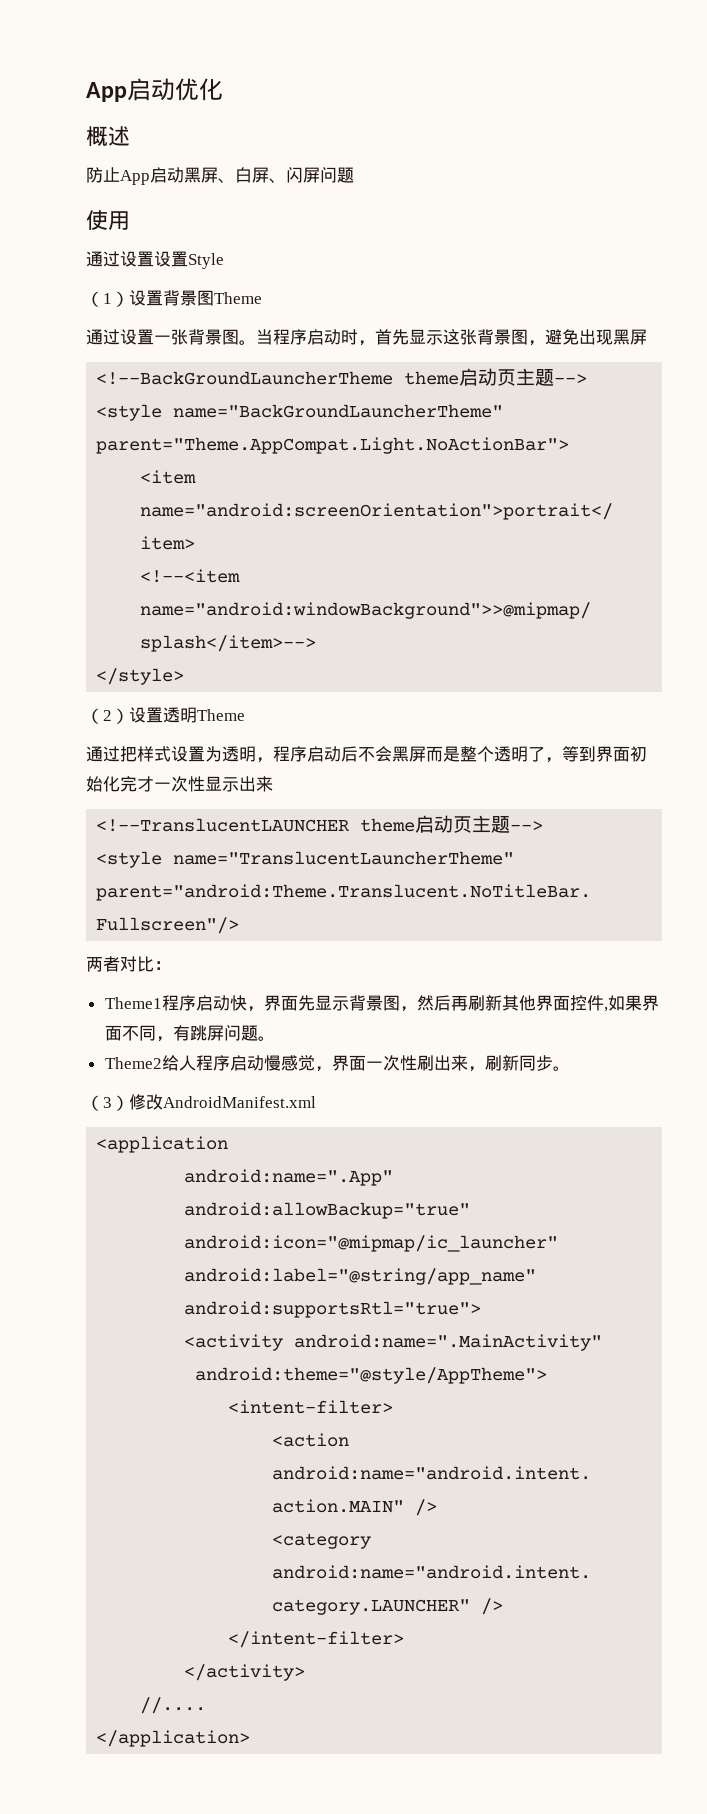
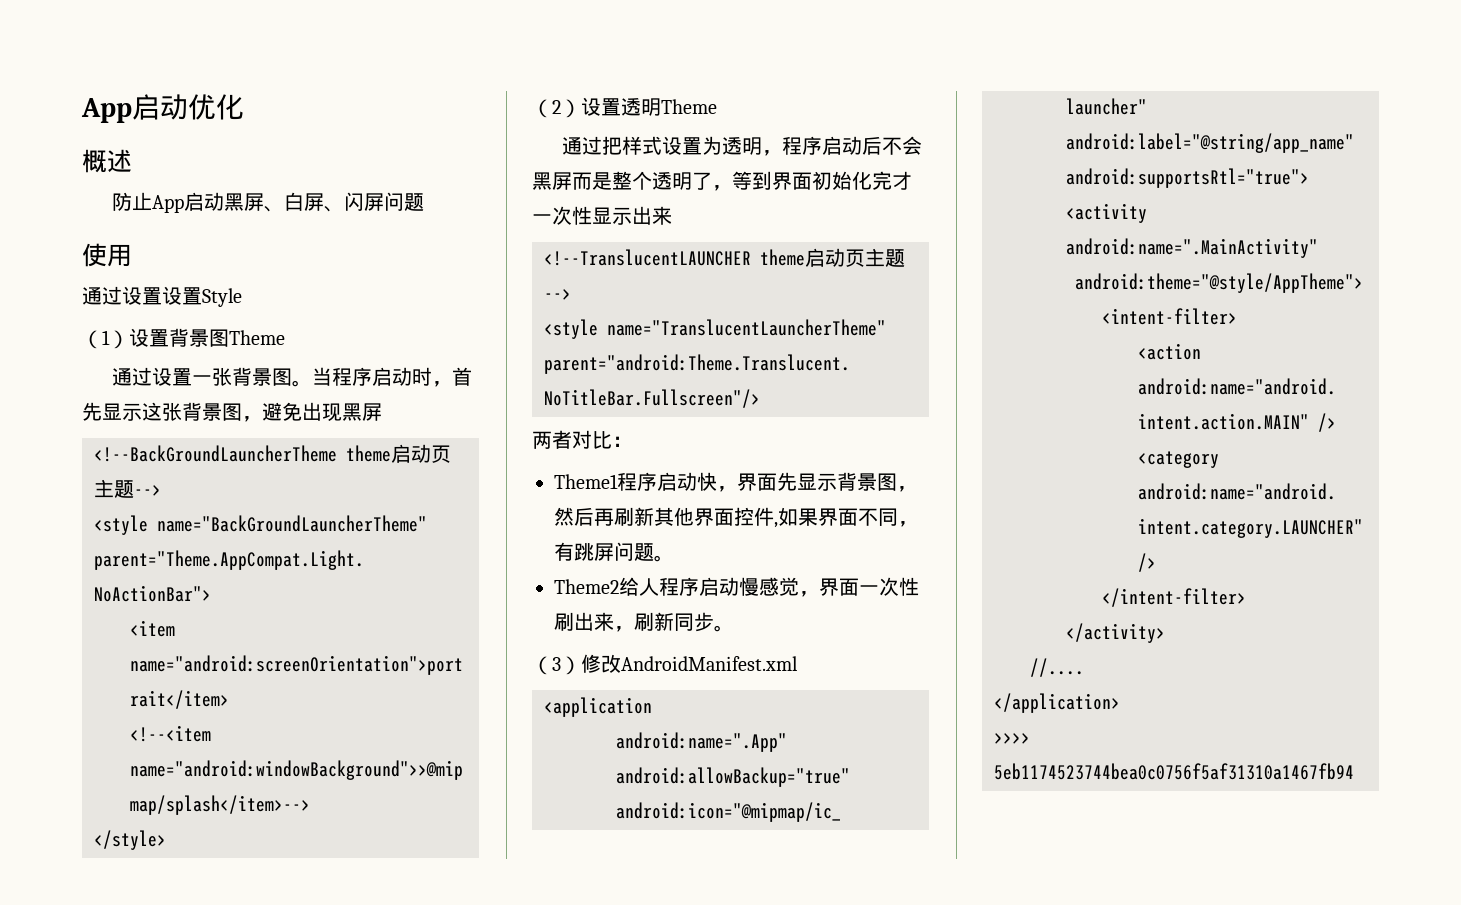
+ >>>> 5eb1174523744bea0c0756f5af31310a1467fb94

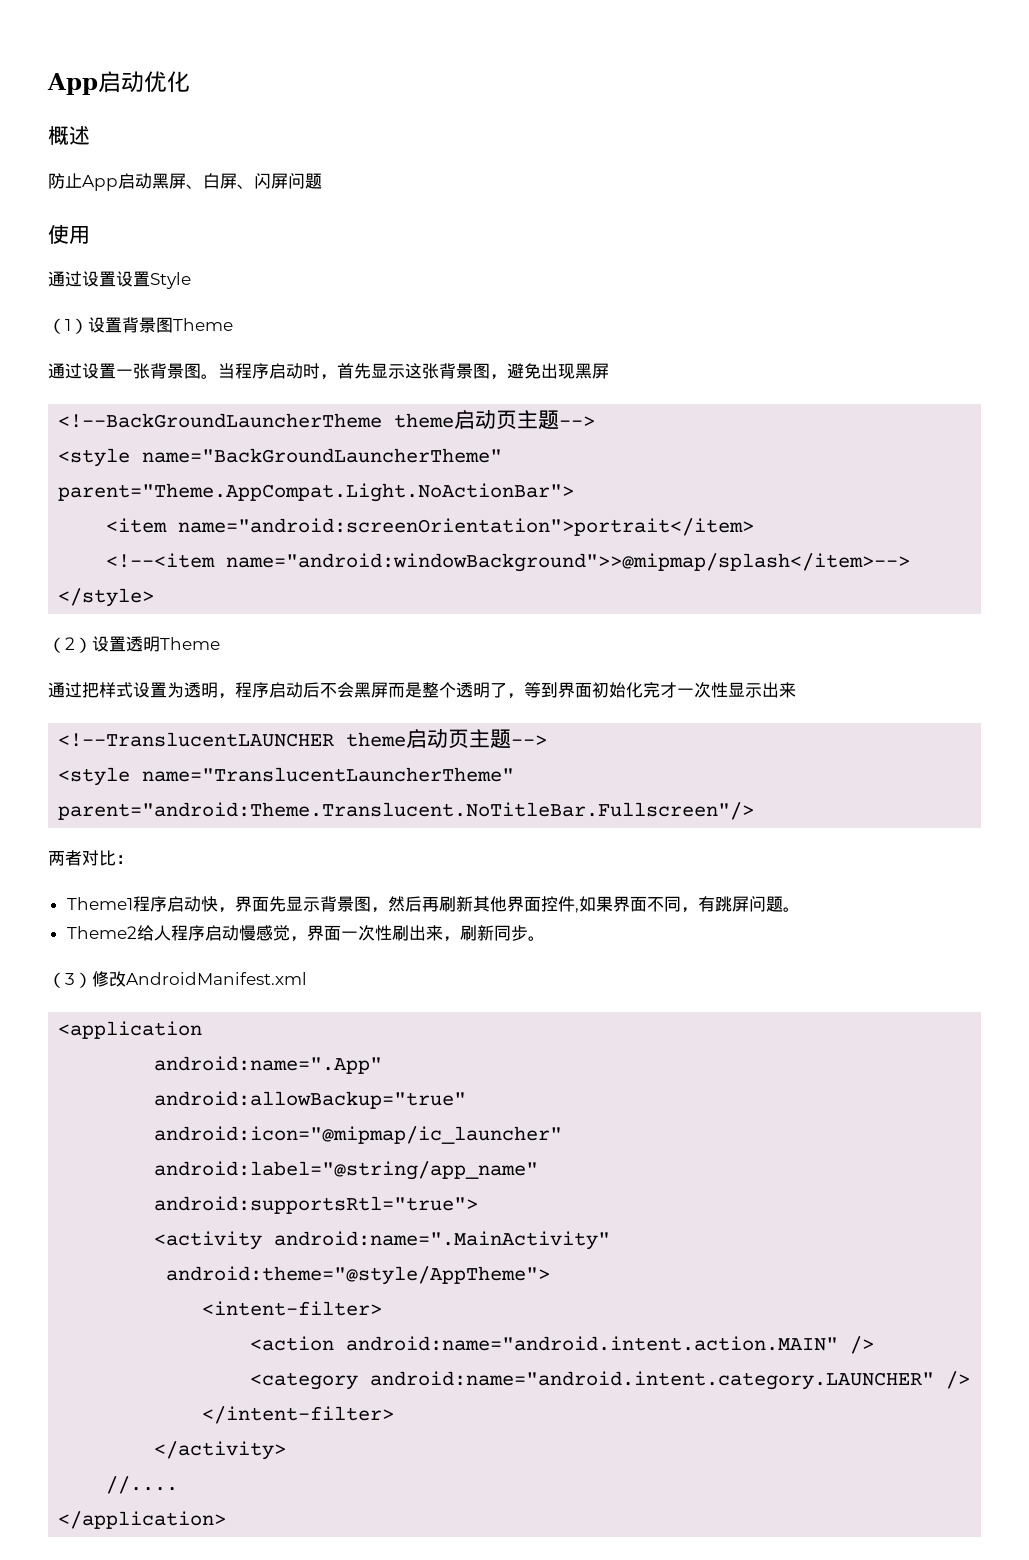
- >>>> 5eb1174523744bea0c0756f5af31310a1467fb94

